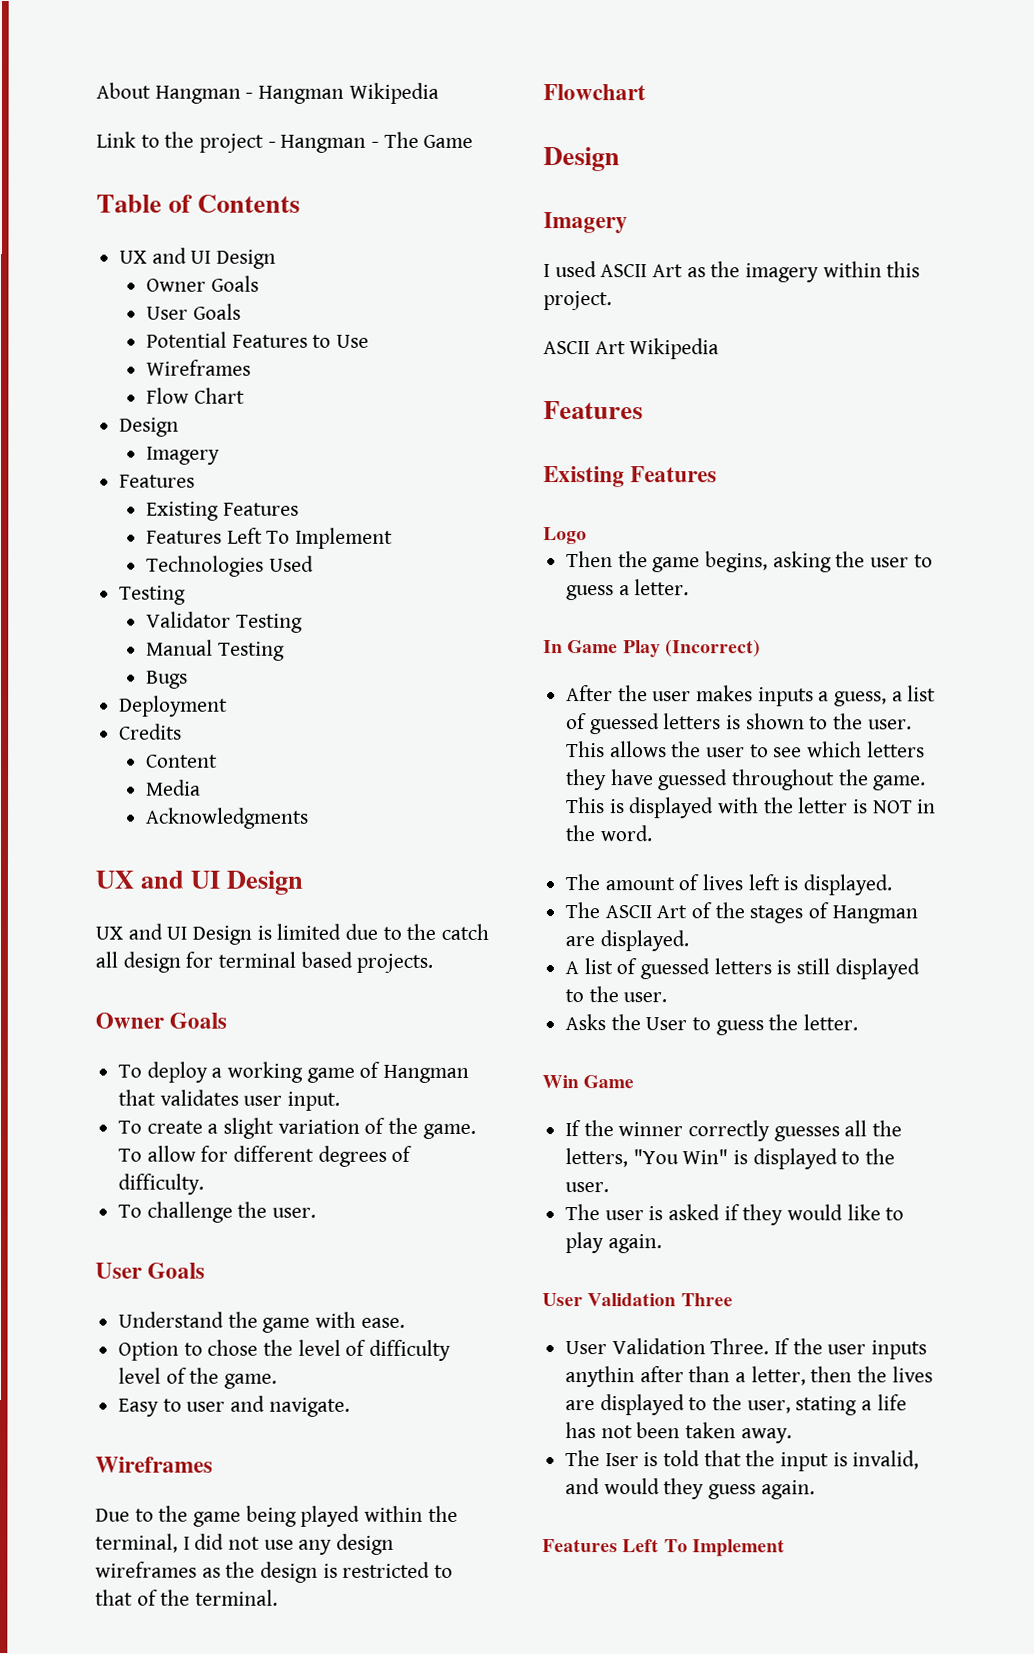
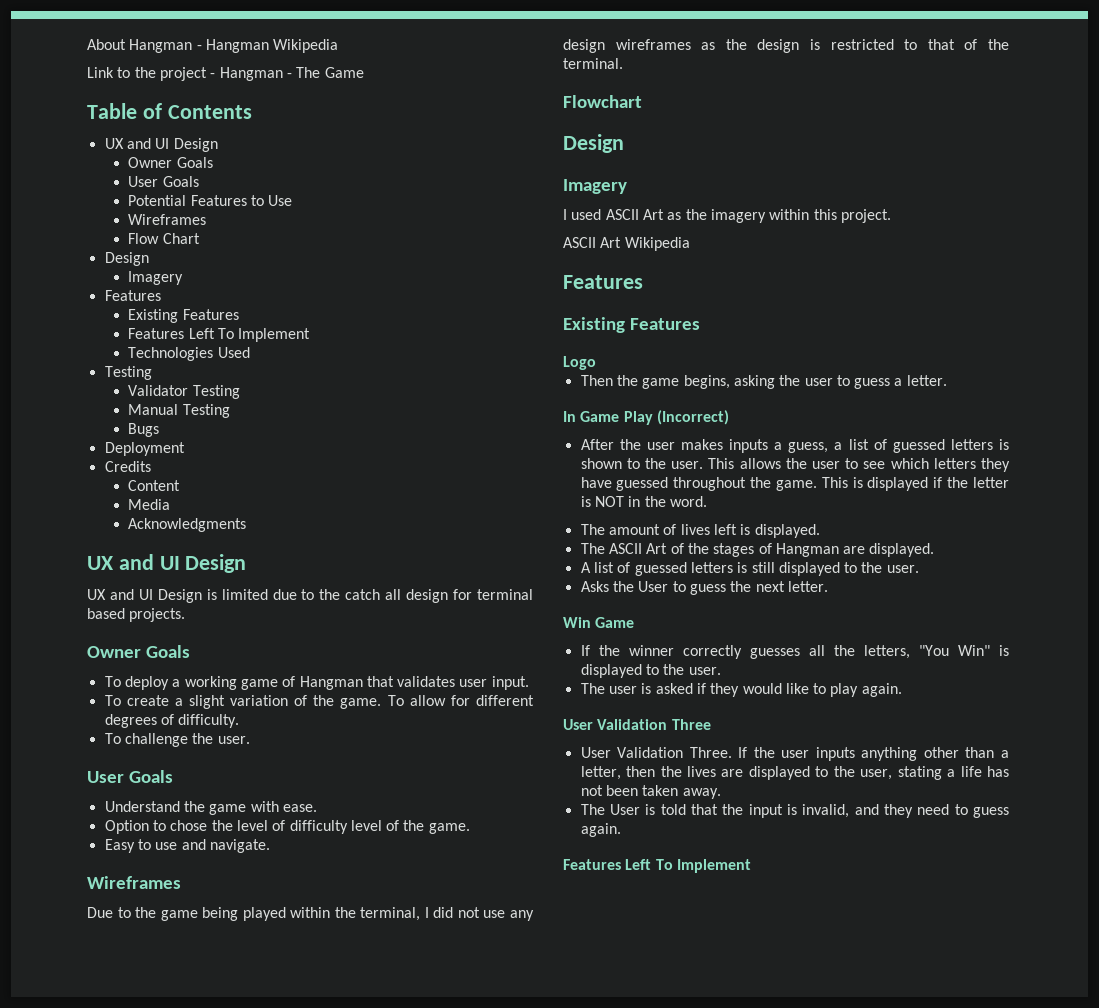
- Easy to user and navigate.
+ Easy to use and navigate.
- This is displayed with the letter is NOT in the word.
+ This is displayed if the letter is NOT in the word.
- Asks the User to guess the letter.
+ Asks the User to guess the next letter.
- If the user inputs anythin after than a letter, then the lives are displayed to the user, stating a life has not been taken away.
+ If the user inputs anything other than a letter, then the lives are displayed to the user, stating a life has not been taken away.
- The Iser is told that the input is invalid, and would they guess again.
+ The User is told that the input is invalid, and they need to guess again.

